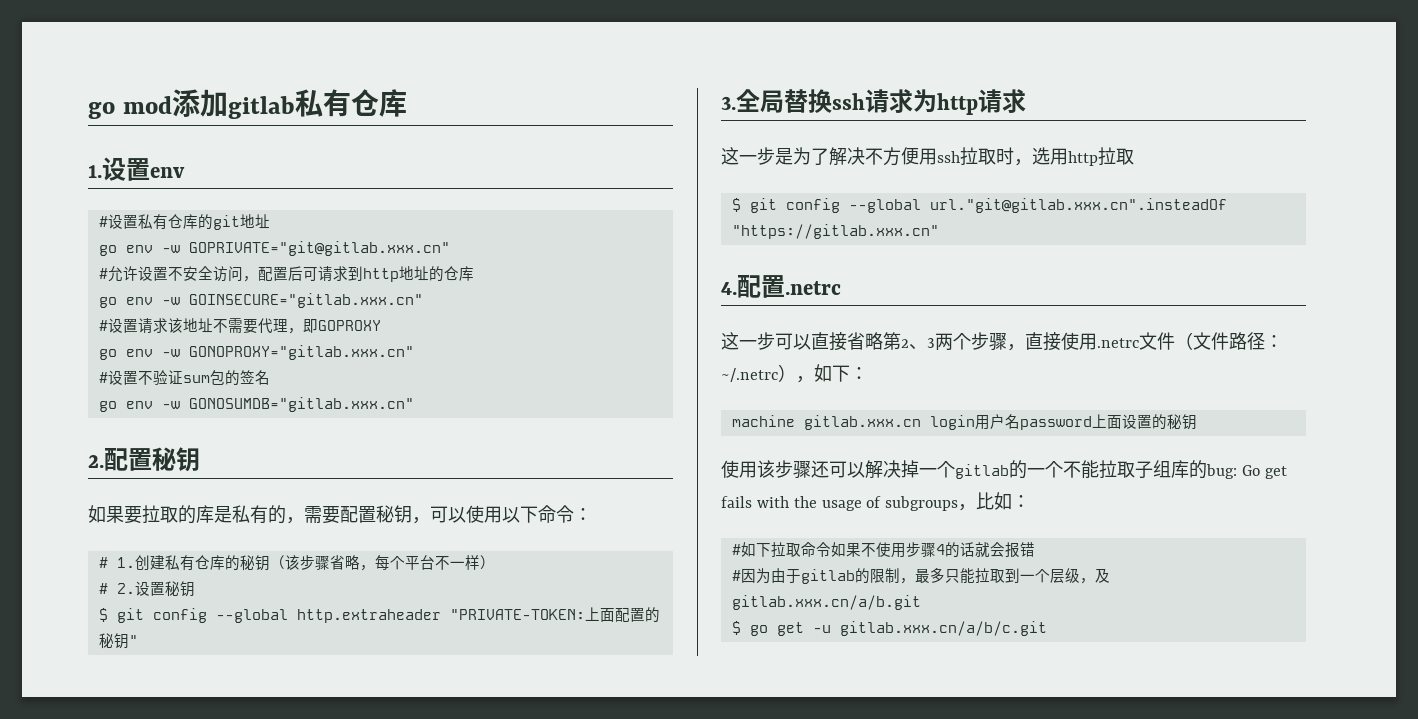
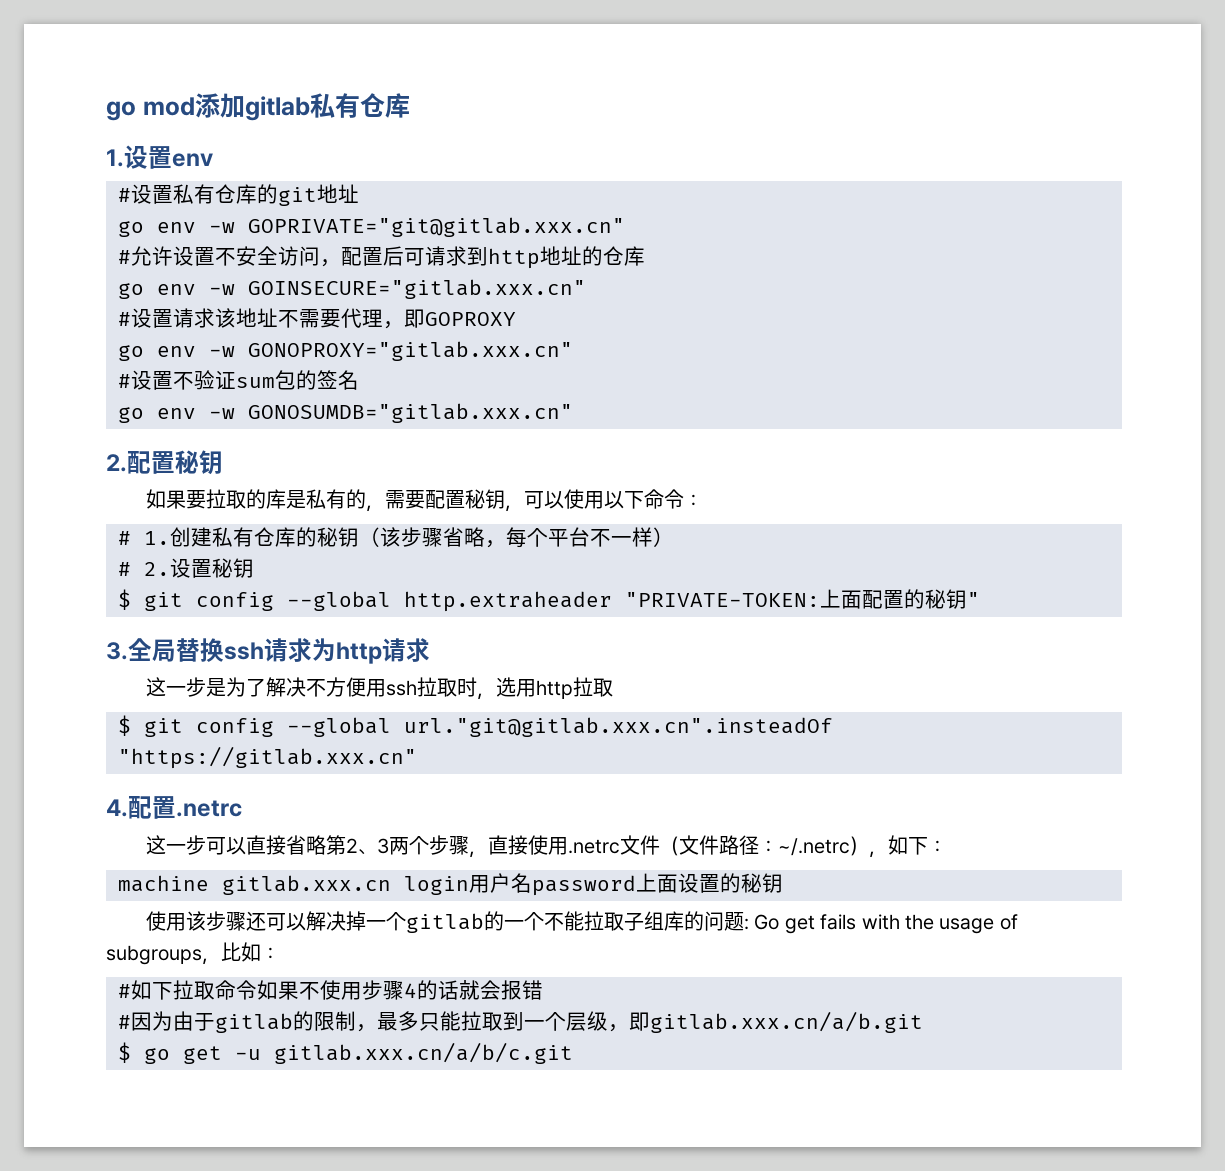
- 使用该步骤还可以解决掉一个gitlab的一个不能拉取子组库的bug: Go get fails with the usage of subgroups，比如：
+ 使用该步骤还可以解决掉一个gitlab的一个不能拉取子组库的问题: Go get fails with the usage of subgroups，比如：
- #因为由于gitlab的限制，最多只能拉取到一个层级，及gitlab.xxx.cn/a/b.git
+ #因为由于gitlab的限制，最多只能拉取到一个层级，即gitlab.xxx.cn/a/b.git

